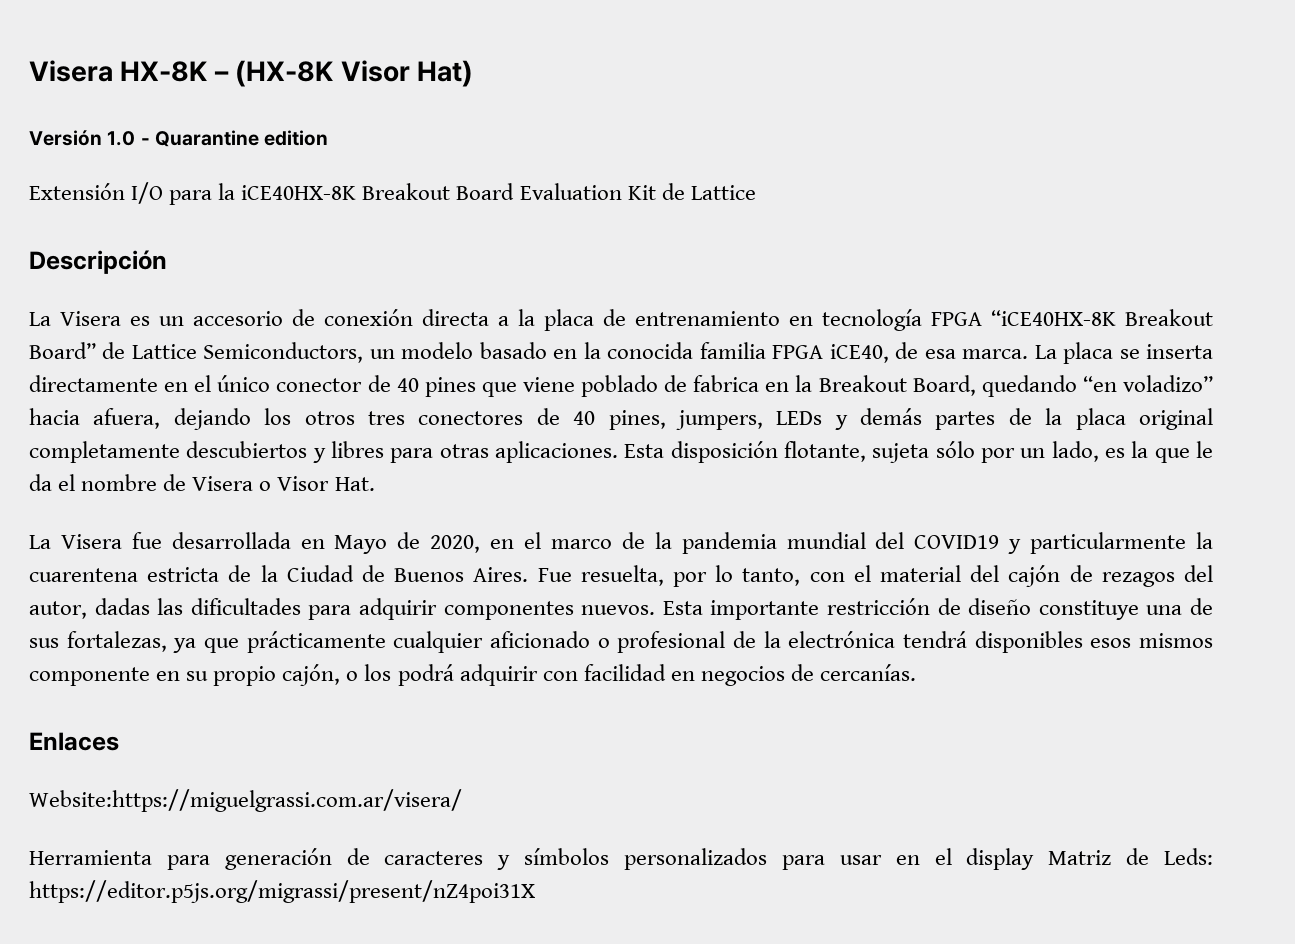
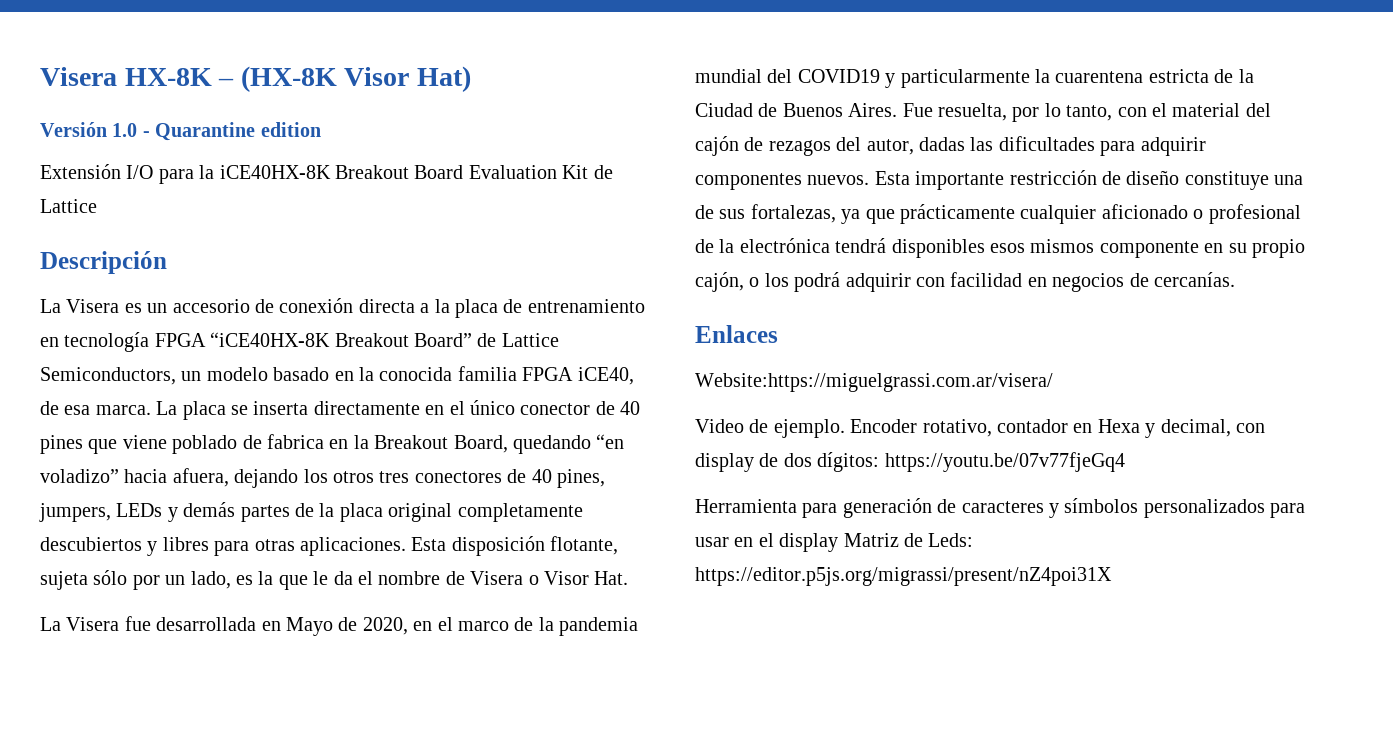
+ Video de ejemplo. Encoder rotativo, contador en Hexa y decimal, con display de dos dígitos: https://youtu.be/07v77fjeGq4

